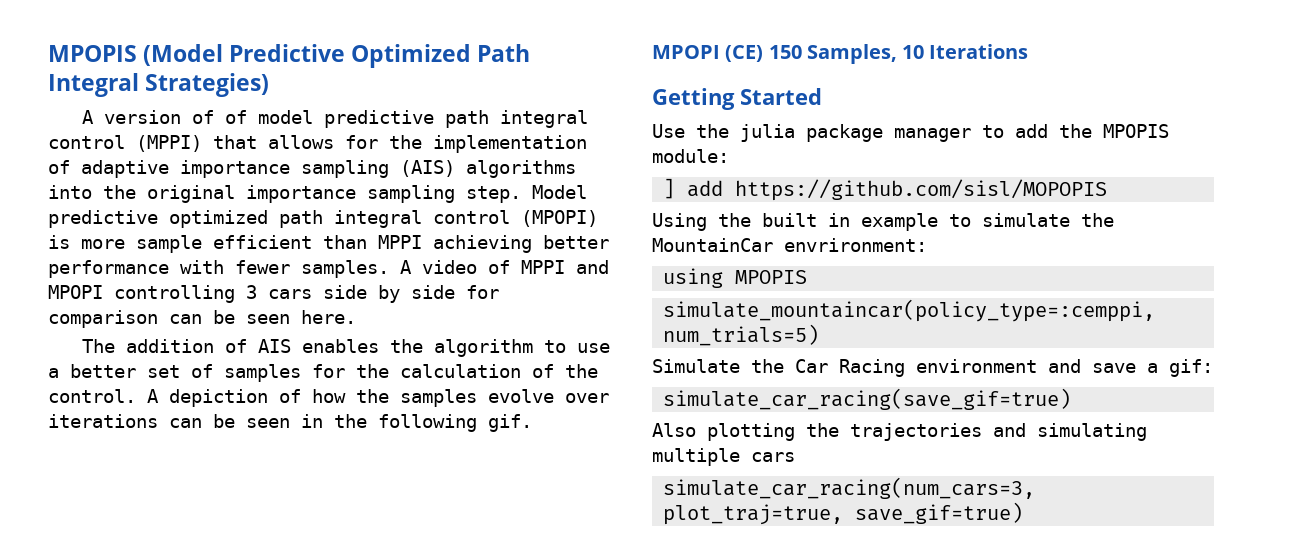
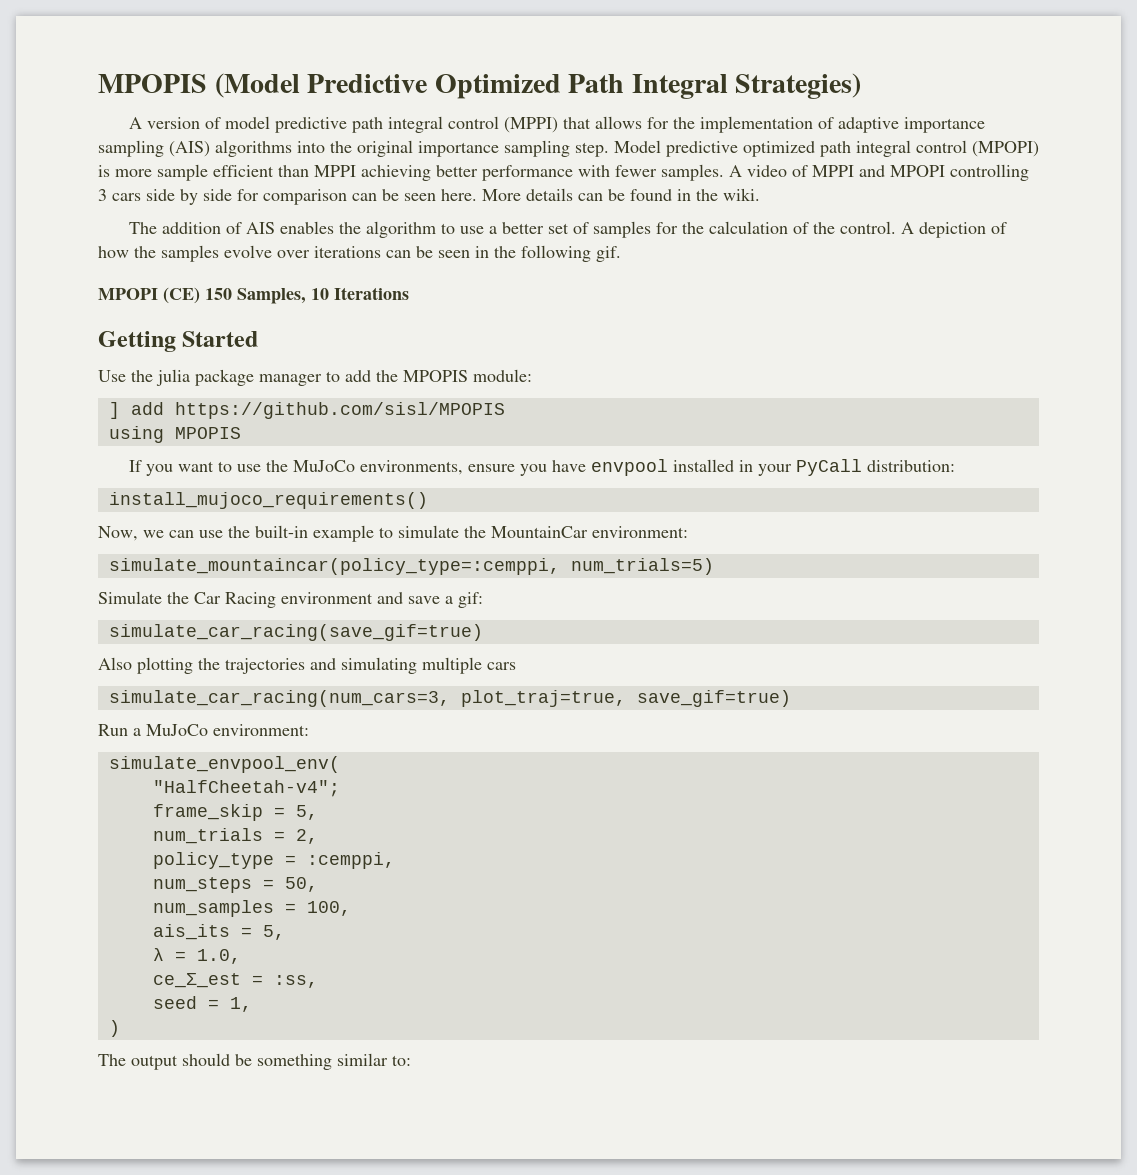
- A version of of model predictive path integral control (MPPI) that allows for the implementation of adaptive importance sampling (AIS) algorithms into the original importance sampling step.
+ A version of model predictive path integral control (MPPI) that allows for the implementation of adaptive importance sampling (AIS) algorithms into the original importance sampling step.
+ More details can be found in the wiki.
- ] add https://github.com/sisl/MOPOPIS
- Using the built in example to simulate the MountainCar envrironment:
+ ] add https://github.com/sisl/MPOPIS
  using MPOPIS
+ If you want to use the MuJoCo environments, ensure you have envpool installed in your PyCall distribution:
+ install_mujoco_requirements()
+ Now, we can use the built-in example to simulate the MountainCar environment:
+ Run a MuJoCo environment:
+ simulate_envpool_env(
+ "HalfCheetah-v4";
+ frame_skip = 5,
+ num_trials = 2,
+ policy_type = :cemppi,
+ num_steps = 50,
+ num_samples = 100,
+ ais_its = 5,
+ λ = 1.0,
+ ce_Σ_est = :ss,
+ seed = 1,
+ )
+ The output should be something similar to:

